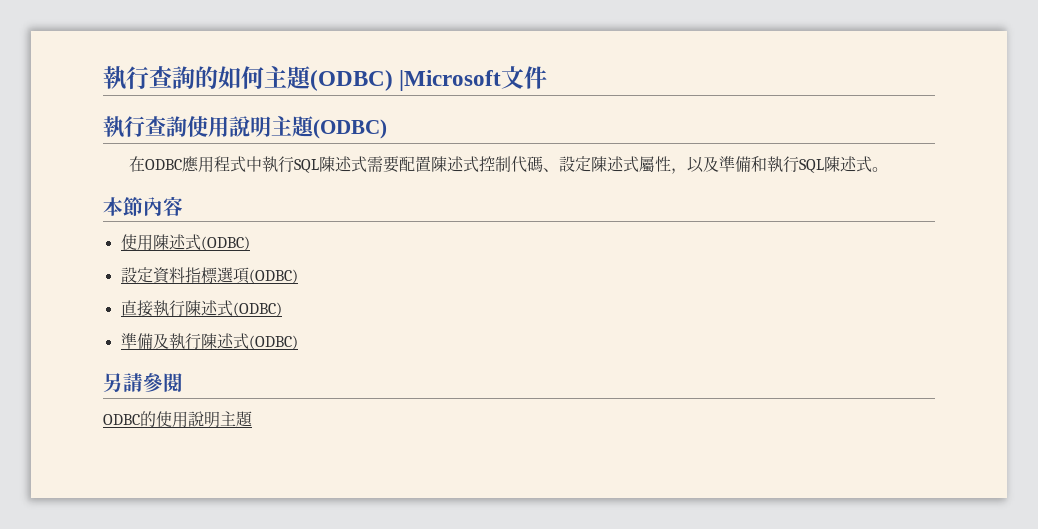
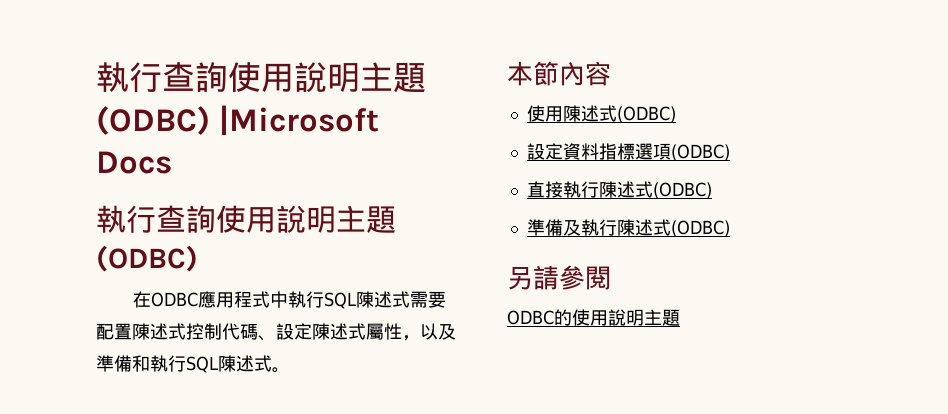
- 執行查詢的如何主題(ODBC) |Microsoft文件
+ 執行查詢使用說明主題(ODBC) |Microsoft Docs

